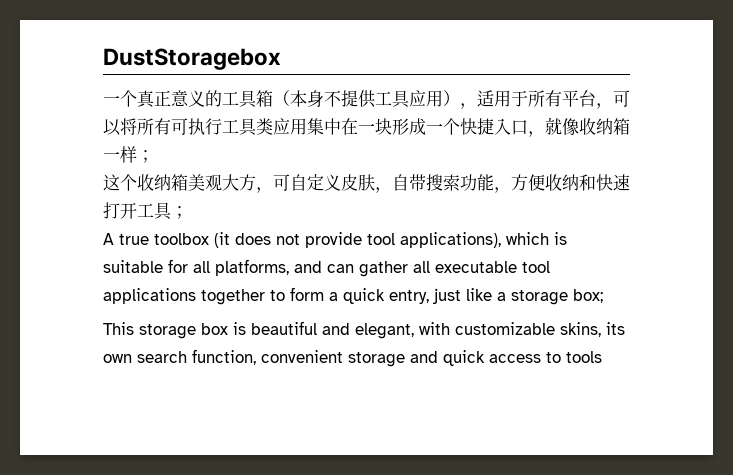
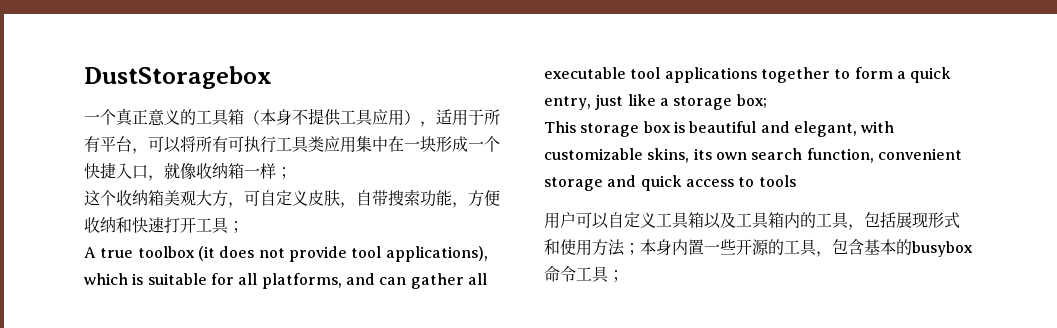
+ 用户可以自定义工具箱以及工具箱内的工具，包括展现形式和使用方法；本身内置一些开源的工具，包含基本的busybox命令工具；

